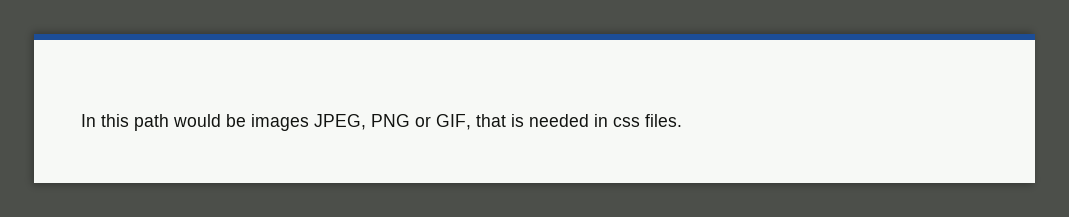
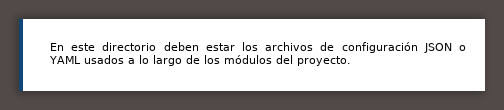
- In this path would be images JPEG, PNG or GIF, that is needed in css files.
+ En este directorio deben estar los archivos de configuración JSON o YAML usados a lo largo de los módulos del proyecto.

